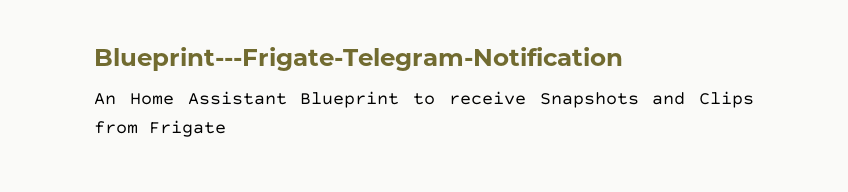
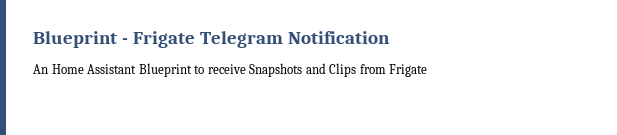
- Blueprint---Frigate-Telegram-Notification
+ Blueprint - Frigate Telegram Notification

